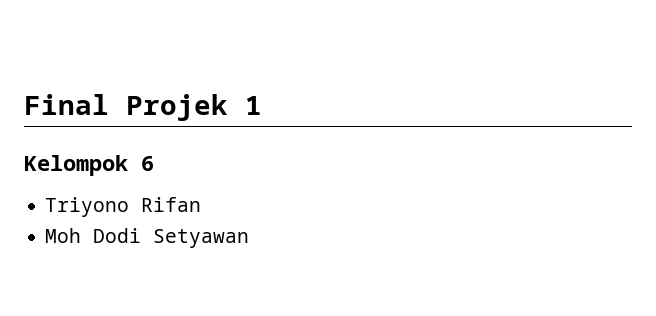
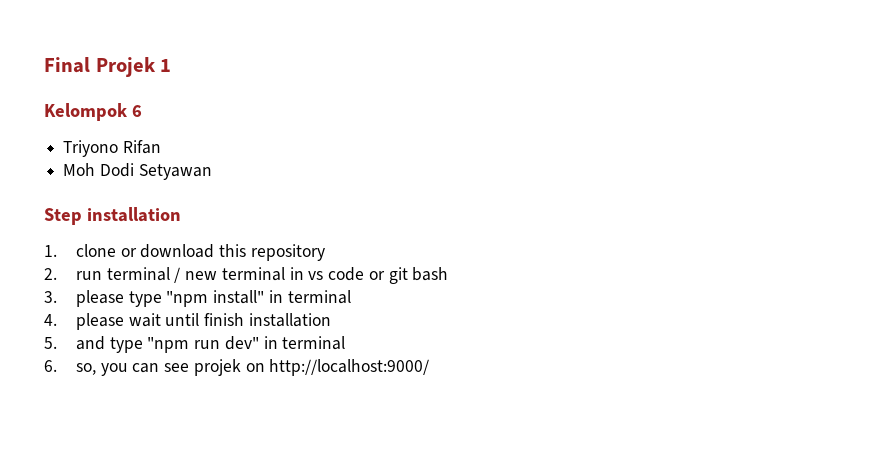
+ Step installation
+ 1. clone or download this repository
+ 2. run terminal / new terminal in vs code or git bash
+ 3. please type "npm install" in terminal
+ 4. please wait until finish installation
+ 5. and type "npm run dev" in terminal
+ 6. so, you can see projek on http://localhost:9000/

